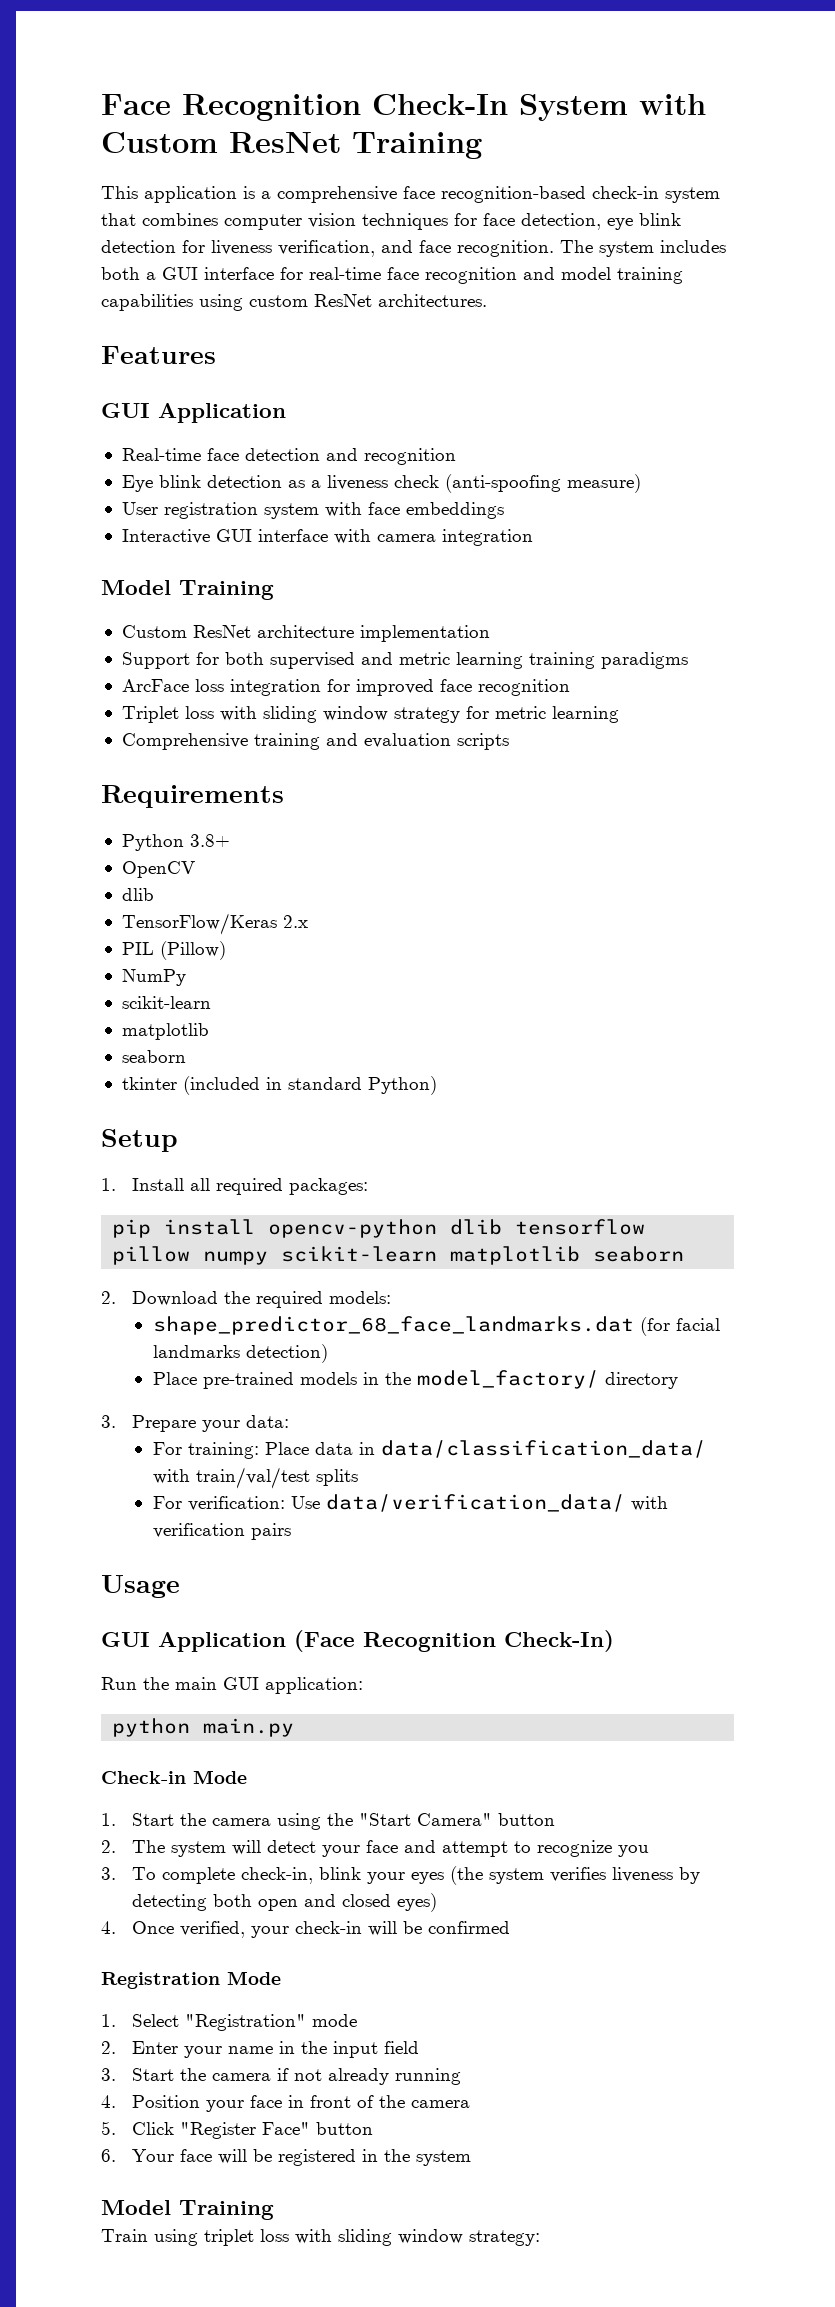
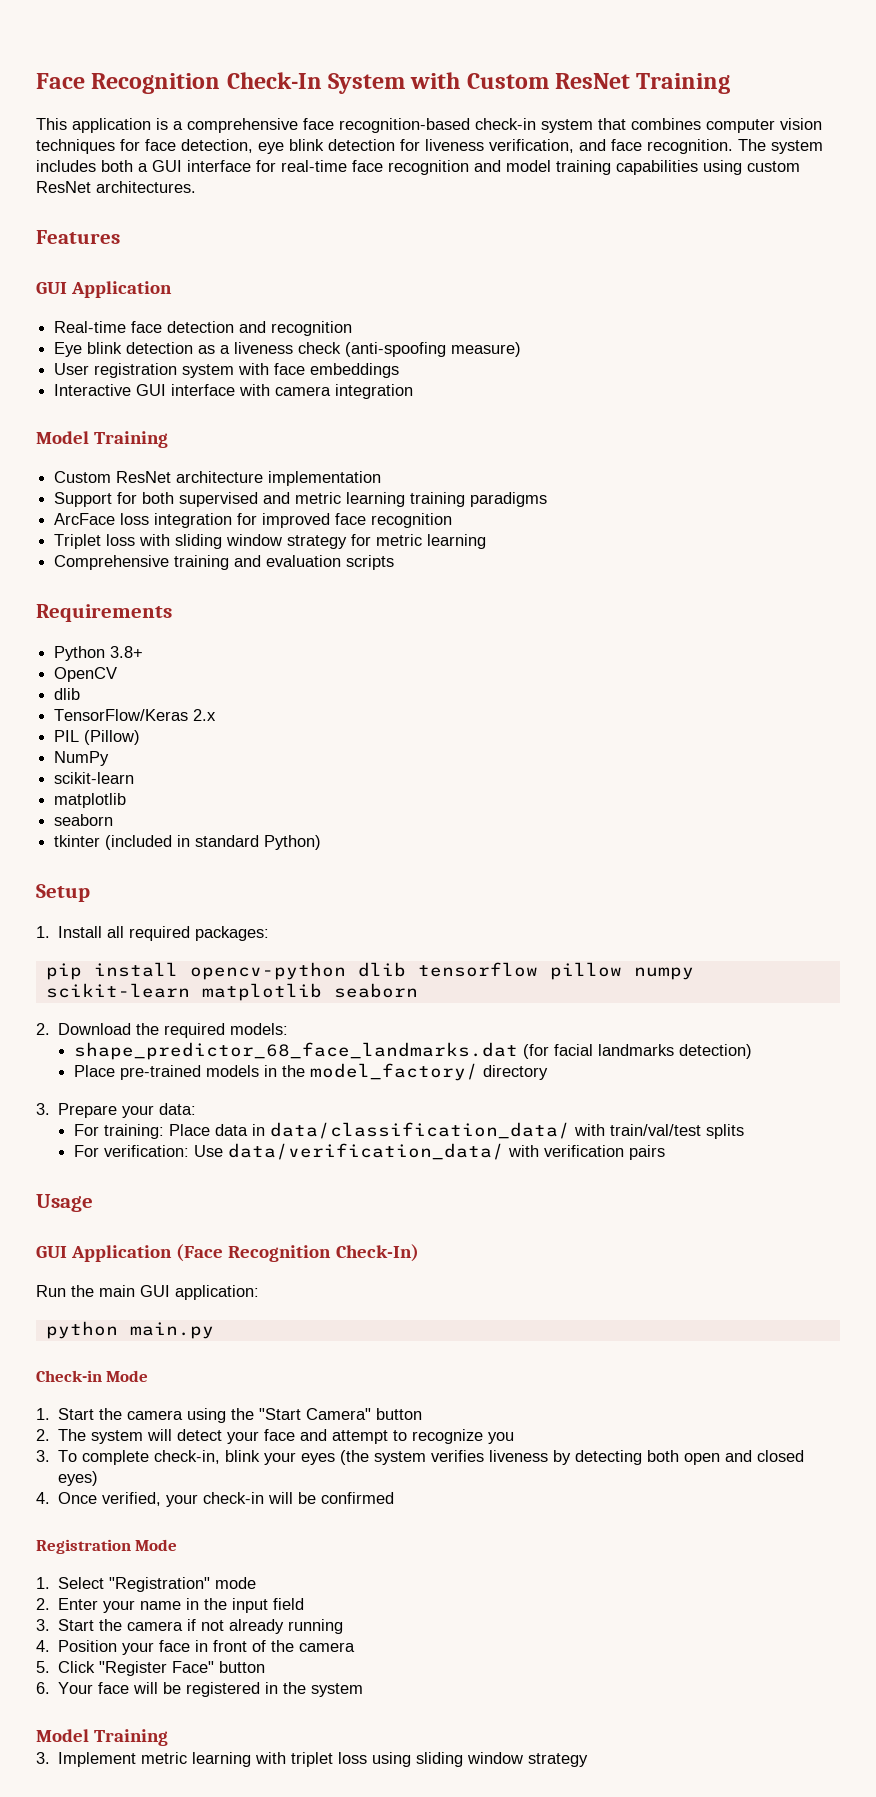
- Train using triplet loss with sliding window strategy:
+ 3. Implement metric learning with triplet loss using sliding window strategy

